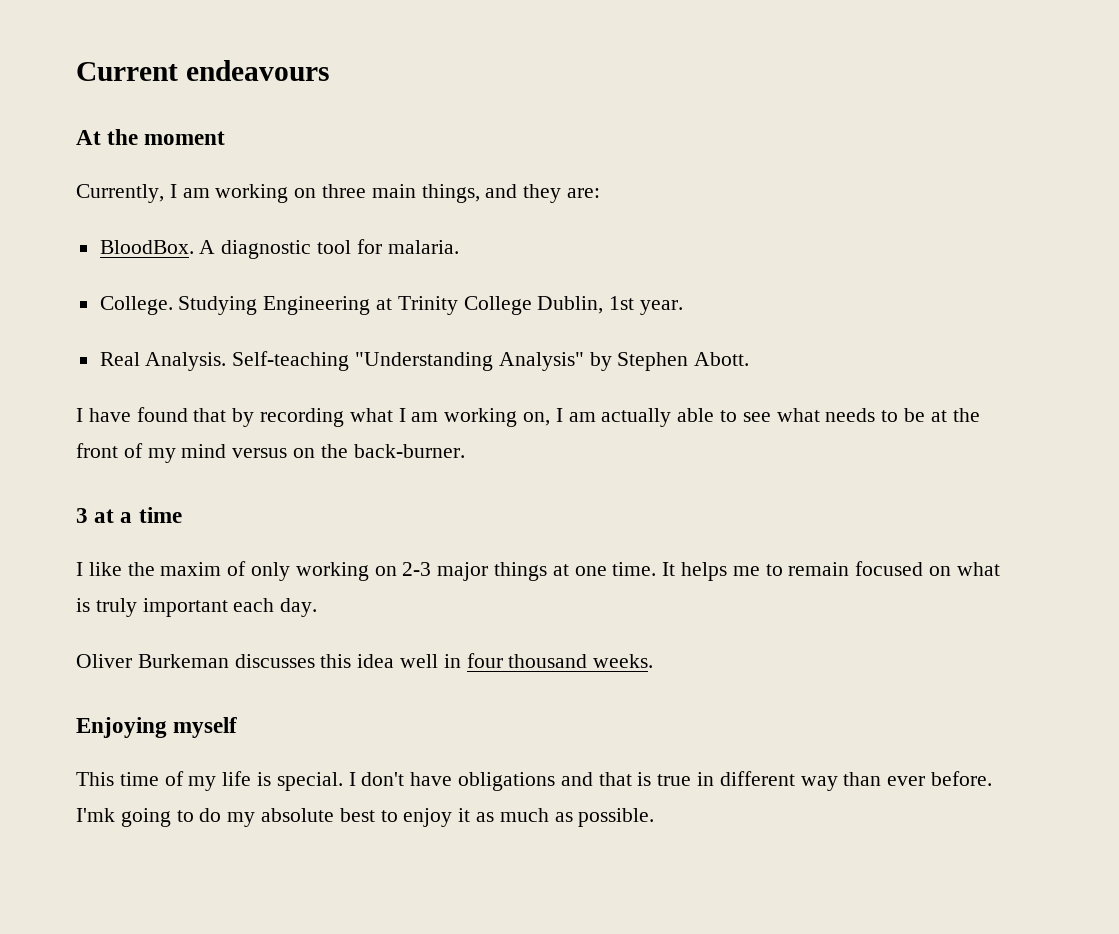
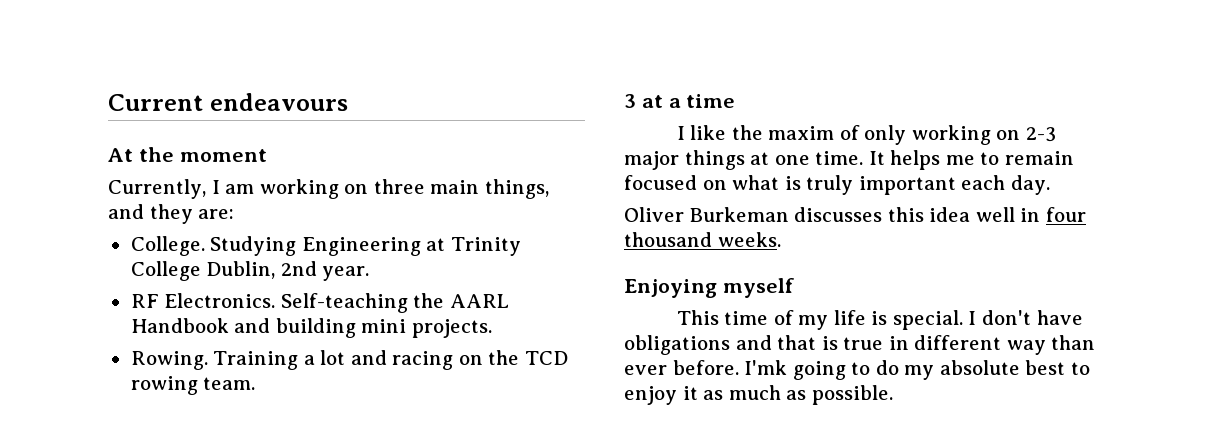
- BloodBox. A diagnostic tool for malaria.
- Studying Engineering at Trinity College Dublin, 1st year.
+ Studying Engineering at Trinity College Dublin, 2nd year.
- Real Analysis. Self-teaching "Understanding Analysis" by Stephen Abott.
- I have found that by recording what I am working on, I am actually able to see what needs to be at the front of my mind versus on the back-burner.
+ RF Electronics. Self-teaching the AARL Handbook and building mini projects.
+ Rowing. Training a lot and racing on the TCD rowing team.

